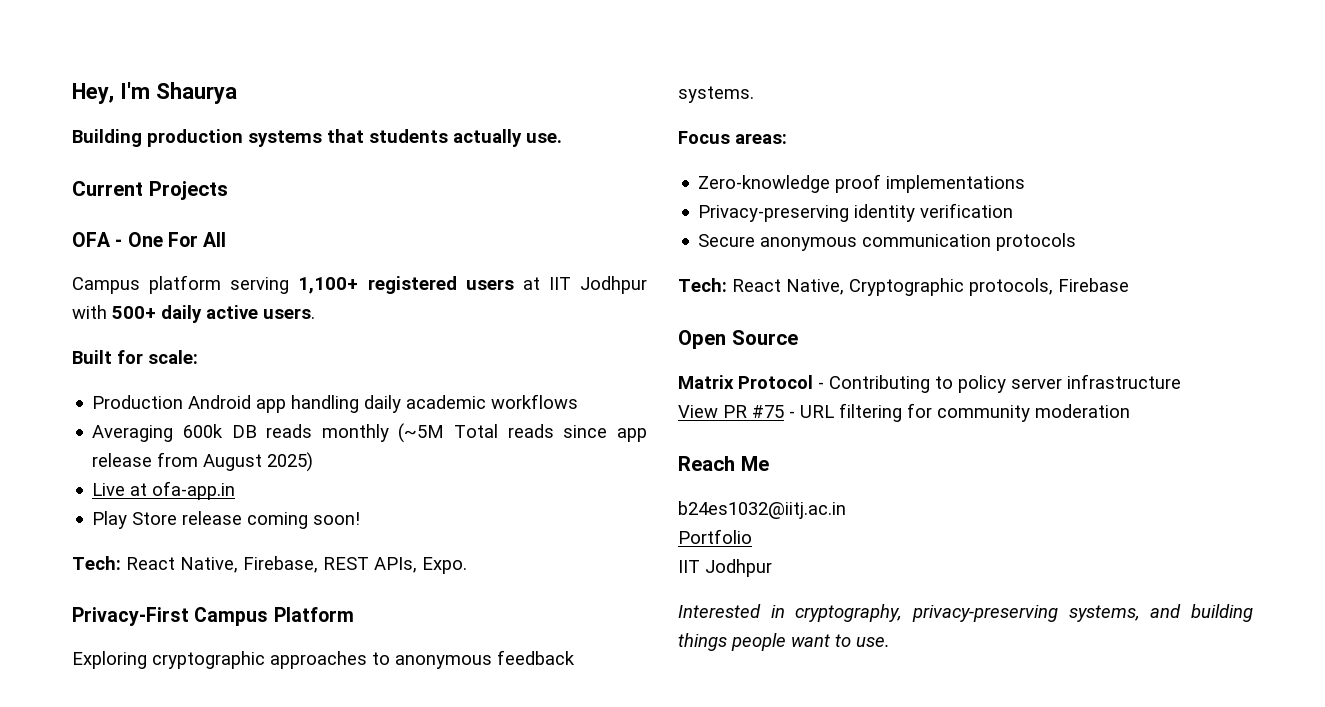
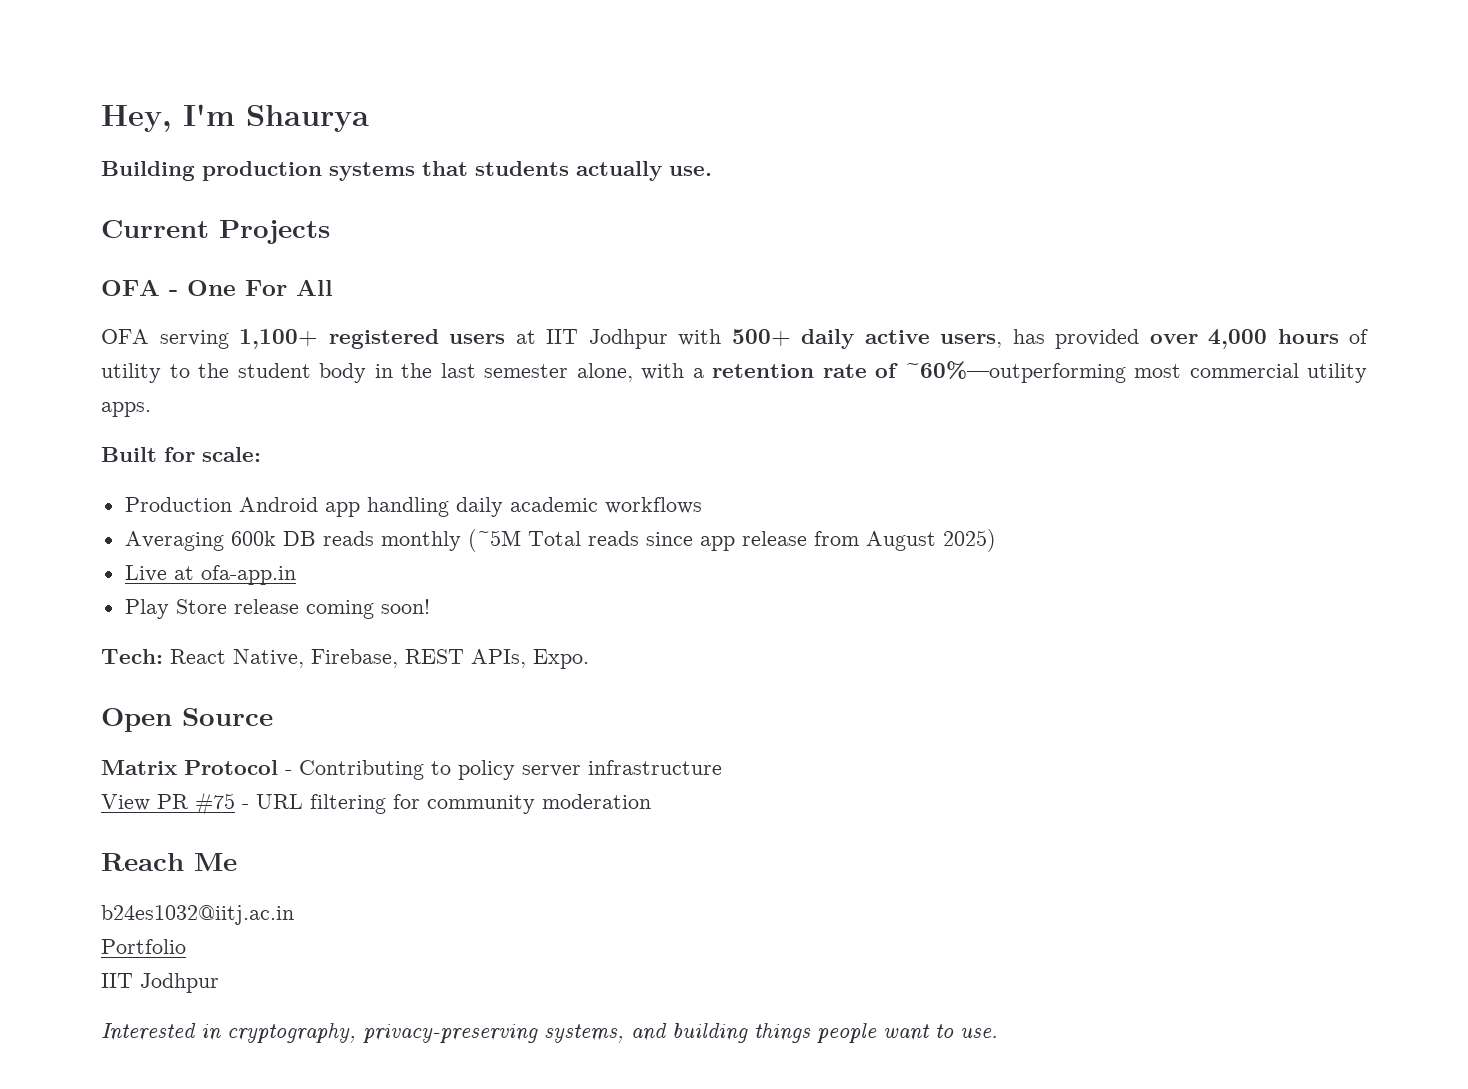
- Campus platform serving 1,100+ registered users at IIT Jodhpur with 500+ daily active users.
+ OFA serving 1,100+ registered users at IIT Jodhpur with 500+ daily active users, has provided over 4,000 hours of utility to the student body in the last semester alone, with a retention rate of ~60%—outperforming most commercial utility apps.
- Privacy-First Campus Platform
- Exploring cryptographic approaches to anonymous feedback systems.
- Focus areas:
- Zero-knowledge proof implementations
- Privacy-preserving identity verification
- Secure anonymous communication protocols
- Tech: React Native, Cryptographic protocols, Firebase

